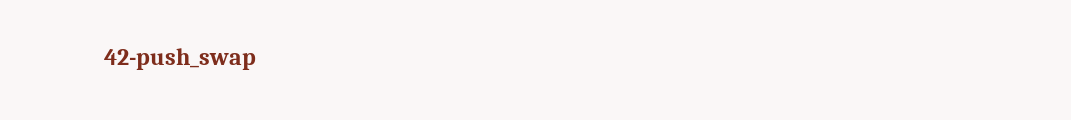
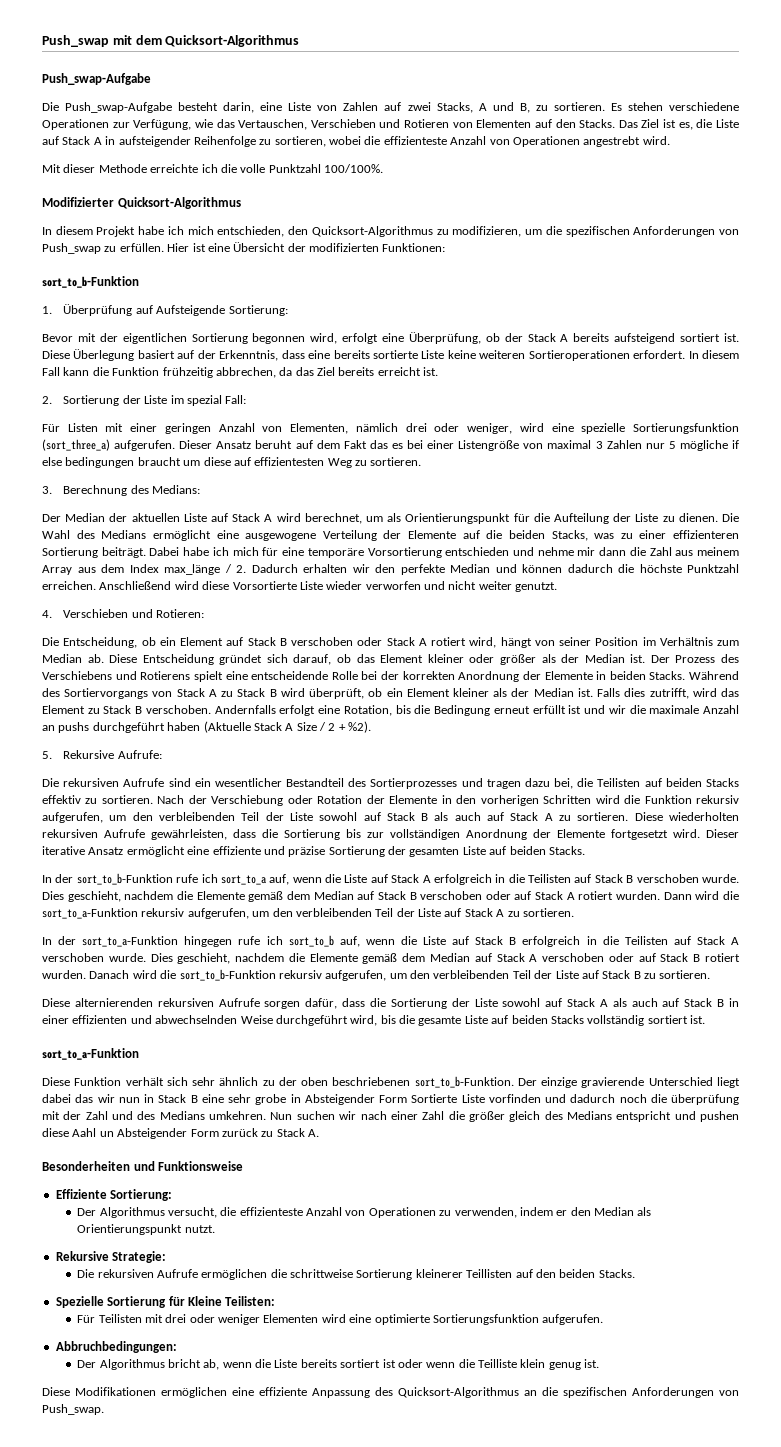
- 42-push_swap
+ Push_swap mit dem Quicksort-Algorithmus
+ Push_swap-Aufgabe
+ Die Push_swap-Aufgabe besteht darin, eine Liste von Zahlen auf zwei Stacks, A und B, zu sortieren. Es stehen verschiedene Operationen zur Verfügung, wie das Vertauschen, Verschieben und Rotieren von Elementen auf den Stacks. Das Ziel ist es, die Liste auf Stack A in aufsteigender Reihenfolge zu sortieren, wobei die effizienteste Anzahl von Operationen angestrebt wird.
+ Mit dieser Methode erreichte ich die volle Punktzahl 100/100%.
+ Modifizierter Quicksort-Algorithmus
+ In diesem Projekt habe ich mich entschieden, den Quicksort-Algorithmus zu modifizieren, um die spezifischen Anforderungen von Push_swap zu erfüllen. Hier ist eine Übersicht der modifizierten Funktionen:
+ sort_to_b-Funktion
+ 1. Überprüfung auf Aufsteigende Sortierung:
+ Bevor mit der eigentlichen Sortierung begonnen wird, erfolgt eine Überprüfung, ob der Stack A bereits aufsteigend sortiert ist. Diese Überlegung basiert auf der Erkenntnis, dass eine bereits sortierte Liste keine weiteren Sortieroperationen erfordert. In diesem Fall kann die Funktion frühzeitig abbrechen, da das Ziel bereits erreicht ist.
+ 2. Sortierung der Liste im spezial Fall:
+ Für Listen mit einer geringen Anzahl von Elementen, nämlich drei oder weniger, wird eine spezielle Sortierungsfunktion (sort_three_a) aufgerufen. Dieser Ansatz beruht auf dem Fakt das es bei einer Listengröße von maximal 3 Zahlen nur 5 mögliche if else bedingungen braucht um diese auf effizientesten Weg zu sortieren.
+ 3. Berechnung des Medians:
+ Der Median der aktuellen Liste auf Stack A wird berechnet, um als Orientierungspunkt für die Aufteilung der Liste zu dienen. Die Wahl des Medians ermöglicht eine ausgewogene Verteilung der Elemente auf die beiden Stacks, was zu einer effizienteren Sortierung beiträgt. Dabei habe ich mich für eine temporäre Vorsortierung entschieden und nehme mir dann die Zahl aus meinem Array aus dem Index max_länge / 2. Dadurch erhalten wir den perfekte Median und können dadurch die höchste Punktzahl erreichen. Anschließend wird diese Vorsortierte Liste wieder verworfen und nicht weiter genutzt.
+ 4. Verschieben und Rotieren:
+ Die Entscheidung, ob ein Element auf Stack B verschoben oder Stack A rotiert wird, hängt von seiner Position im Verhältnis zum Median ab. Diese Entscheidung gründet sich darauf, ob das Element kleiner oder größer als der Median ist. Der Prozess des Verschiebens und Rotierens spielt eine entscheidende Rolle bei der korrekten Anordnung der Elemente in beiden Stacks. Während des Sortiervorgangs von Stack A zu Stack B wird überprüft, ob ein Element kleiner als der Median ist. Falls dies zutrifft, wird das Element zu Stack B verschoben. Andernfalls erfolgt eine Rotation, bis die Bedingung erneut erfüllt ist und wir die maximale Anzahl an pushs durchgeführt haben (Aktuelle Stack A Size / 2 + %2).
+ 5. Rekursive Aufrufe:
+ Die rekursiven Aufrufe sind ein wesentlicher Bestandteil des Sortierprozesses und tragen dazu bei, die Teilisten auf beiden Stacks effektiv zu sortieren. Nach der Verschiebung oder Rotation der Elemente in den vorherigen Schritten wird die Funktion rekursiv aufgerufen, um den verbleibenden Teil der Liste sowohl auf Stack B als auch auf Stack A zu sortieren. Diese wiederholten rekursiven Aufrufe gewährleisten, dass die Sortierung bis zur vollständigen Anordnung der Elemente fortgesetzt wird. Dieser iterative Ansatz ermöglicht eine effiziente und präzise Sortierung der gesamten Liste auf beiden Stacks.
+ In der sort_to_b-Funktion rufe ich sort_to_a auf, wenn die Liste auf Stack A erfolgreich in die Teilisten auf Stack B verschoben wurde. Dies geschieht, nachdem die Elemente gemäß dem Median auf Stack B verschoben oder auf Stack A rotiert wurden. Dann wird die sort_to_a-Funktion rekursiv aufgerufen, um den verbleibenden Teil der Liste auf Stack A zu sortieren.
+ In der sort_to_a-Funktion hingegen rufe ich sort_to_b auf, wenn die Liste auf Stack B erfolgreich in die Teilisten auf Stack A verschoben wurde. Dies geschieht, nachdem die Elemente gemäß dem Median auf Stack A verschoben oder auf Stack B rotiert wurden. Danach wird die sort_to_b-Funktion rekursiv aufgerufen, um den verbleibenden Teil der Liste auf Stack B zu sortieren.
+ Diese alternierenden rekursiven Aufrufe sorgen dafür, dass die Sortierung der Liste sowohl auf Stack A als auch auf Stack B in einer effizienten und abwechselnden Weise durchgeführt wird, bis die gesamte Liste auf beiden Stacks vollständig sortiert ist.
+ sort_to_a-Funktion
+ Diese Funktion verhält sich sehr ähnlich zu der oben beschriebenen sort_to_b-Funktion. Der einzige gravierende Unterschied liegt dabei das wir nun in Stack B eine sehr grobe in Absteigender Form Sortierte Liste vorfinden und dadurch noch die überprüfung mit der Zahl und des Medians umkehren. Nun suchen wir nach einer Zahl die größer gleich des Medians entspricht und pushen diese Aahl un Absteigender Form zurück zu Stack A.
+ Besonderheiten und Funktionsweise
+ Effiziente Sortierung:
+ Der Algorithmus versucht, die effizienteste Anzahl von Operationen zu verwenden, indem er den Median als Orientierungspunkt nutzt.
+ Rekursive Strategie:
+ Die rekursiven Aufrufe ermöglichen die schrittweise Sortierung kleinerer Teillisten auf den beiden Stacks.
+ Spezielle Sortierung für Kleine Teilisten:
+ Für Teilisten mit drei oder weniger Elementen wird eine optimierte Sortierungsfunktion aufgerufen.
+ Abbruchbedingungen:
+ Der Algorithmus bricht ab, wenn die Liste bereits sortiert ist oder wenn die Teilliste klein genug ist.
+ Diese Modifikationen ermöglichen eine effiziente Anpassung des Quicksort-Algorithmus an die spezifischen Anforderungen von Push_swap.

